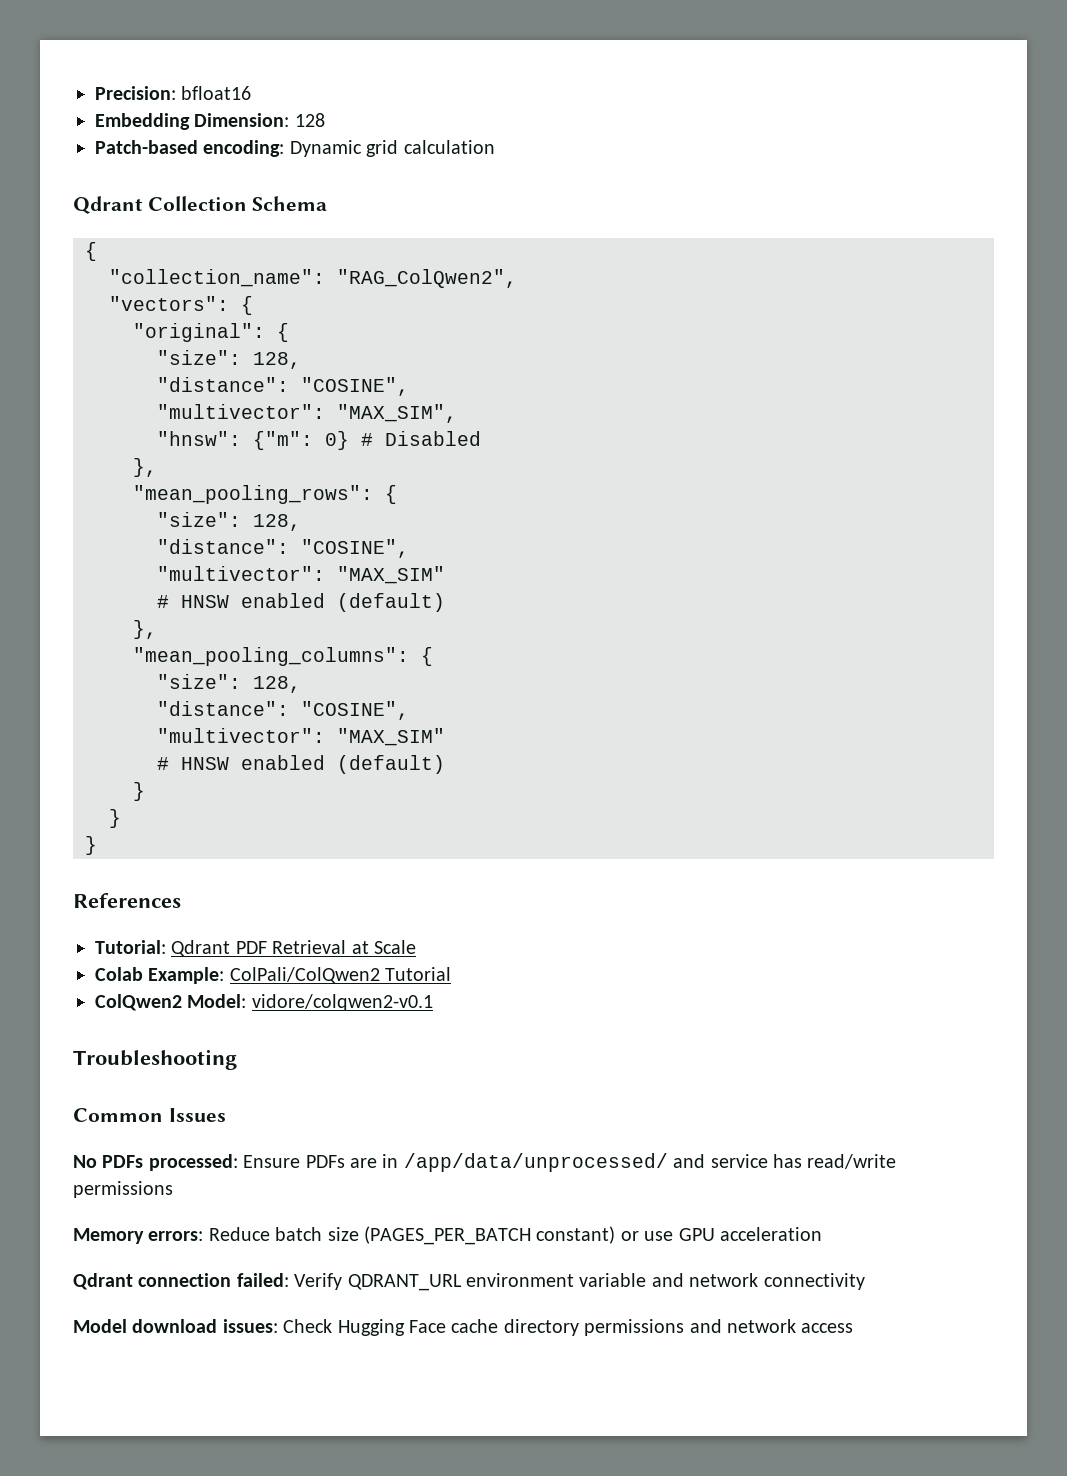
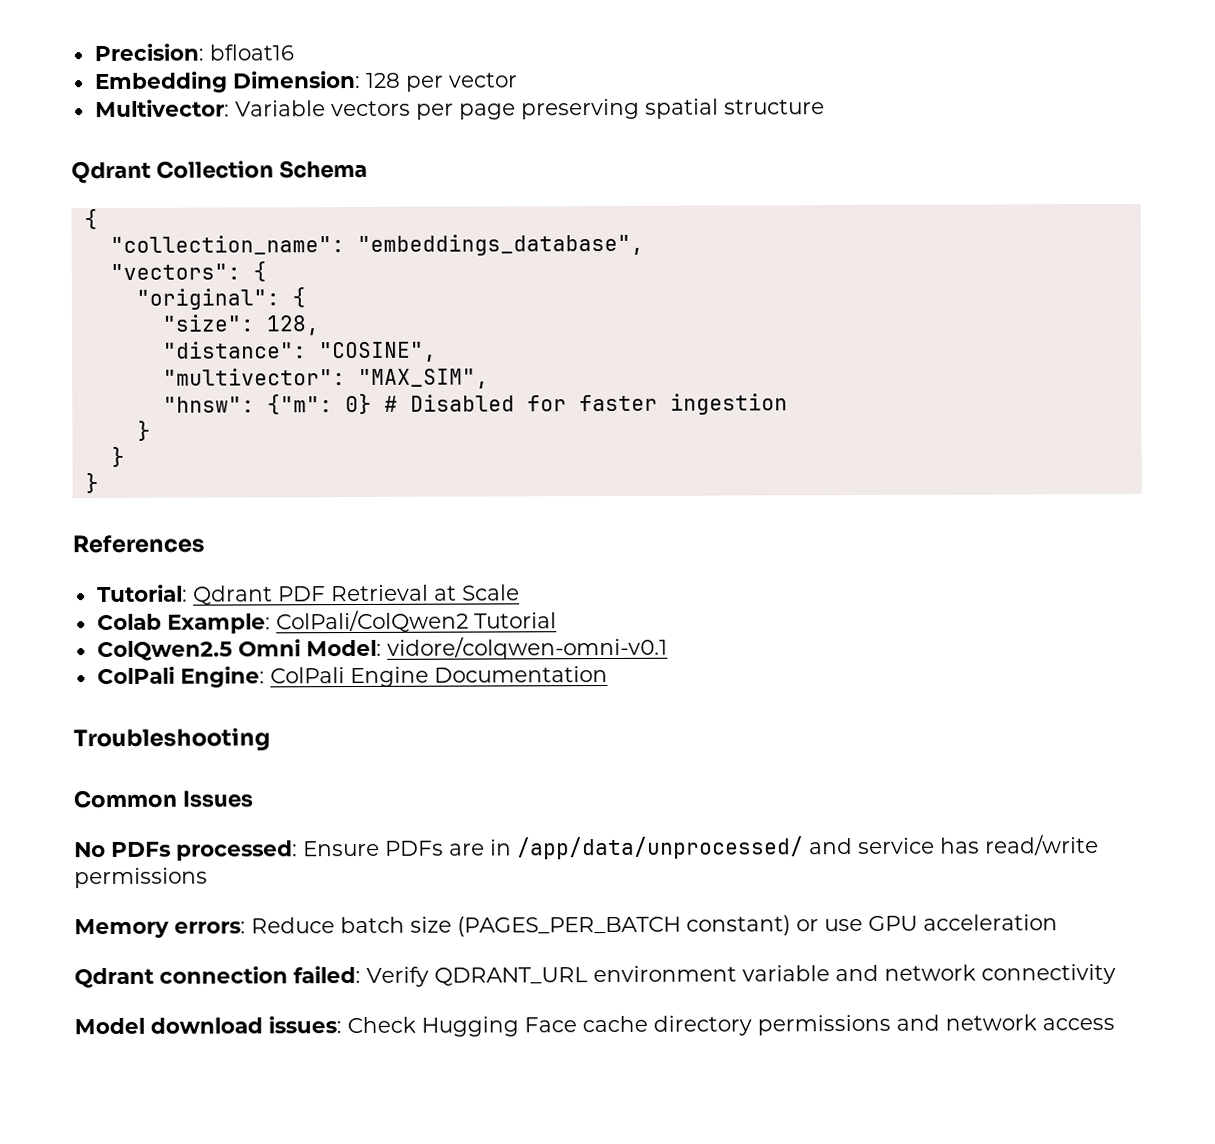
- Embedding Dimension: 128
- Patch-based encoding: Dynamic grid calculation
+ Embedding Dimension: 128 per vector
+ Multivector: Variable vectors per page preserving spatial structure
- "collection_name": "RAG_ColQwen2",
+ "collection_name": "embeddings_database",
- "hnsw": {"m": 0} # Disabled
- },
- "mean_pooling_rows": {
- "size": 128,
- "distance": "COSINE",
- "multivector": "MAX_SIM"
- # HNSW enabled (default)
- },
- "mean_pooling_columns": {
- "size": 128,
- "distance": "COSINE",
- "multivector": "MAX_SIM"
- # HNSW enabled (default)
+ "hnsw": {"m": 0} # Disabled for faster ingestion
- ColQwen2 Model: vidore/colqwen2-v0.1
+ ColQwen2.5 Omni Model: vidore/colqwen-omni-v0.1
+ ColPali Engine: ColPali Engine Documentation

